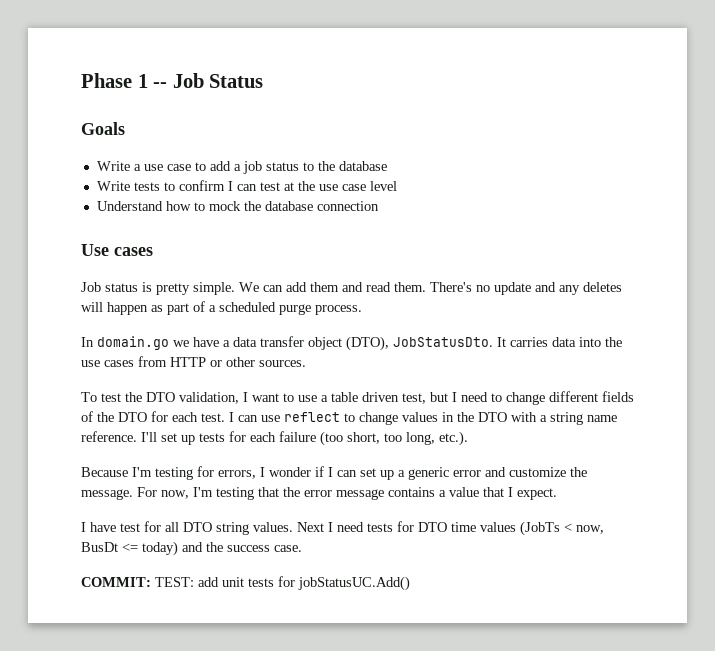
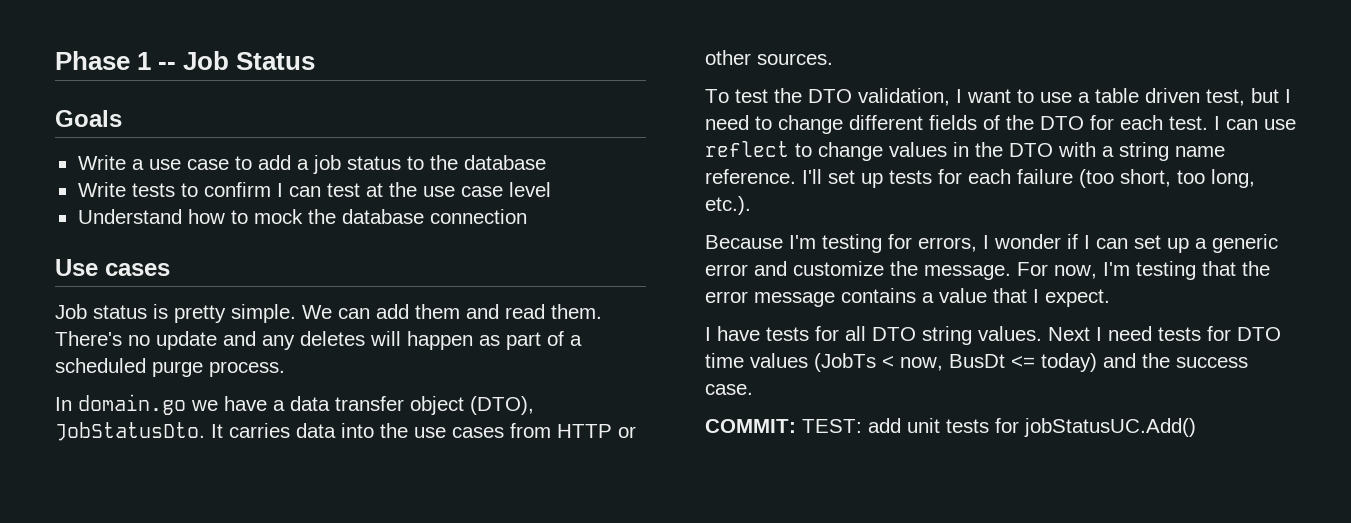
- I have test for all DTO string values.
+ I have tests for all DTO string values.

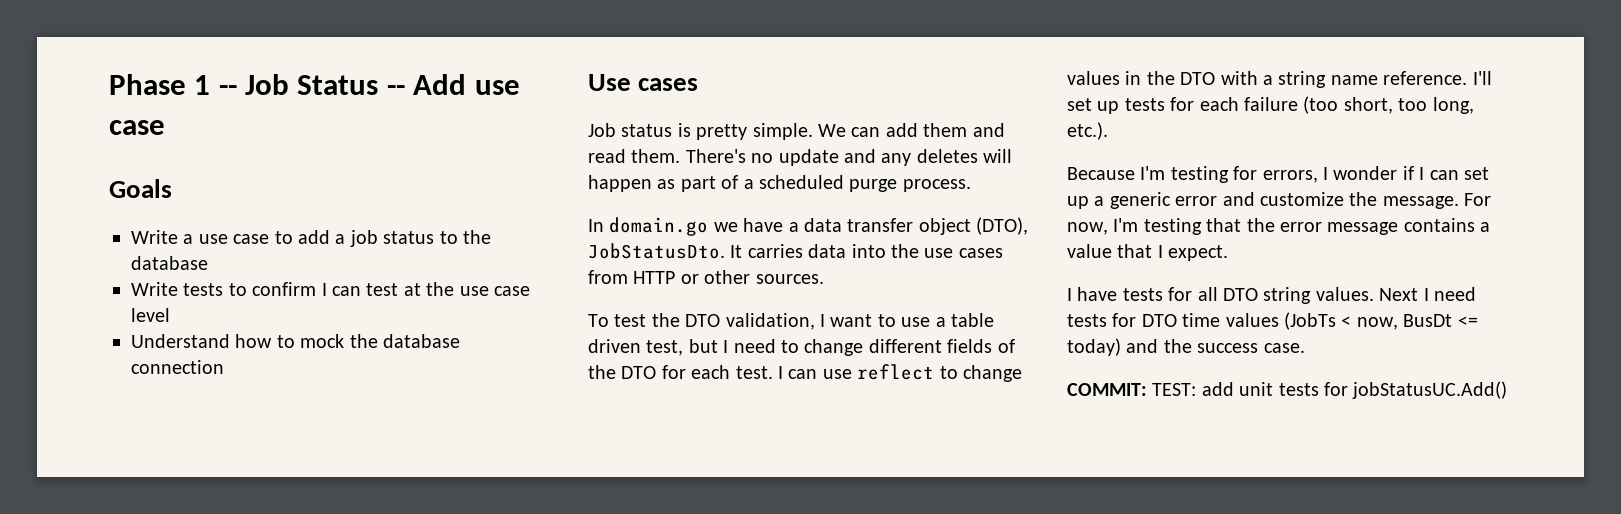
- Phase 1 -- Job Status
+ Phase 1 -- Job Status -- Add use case

